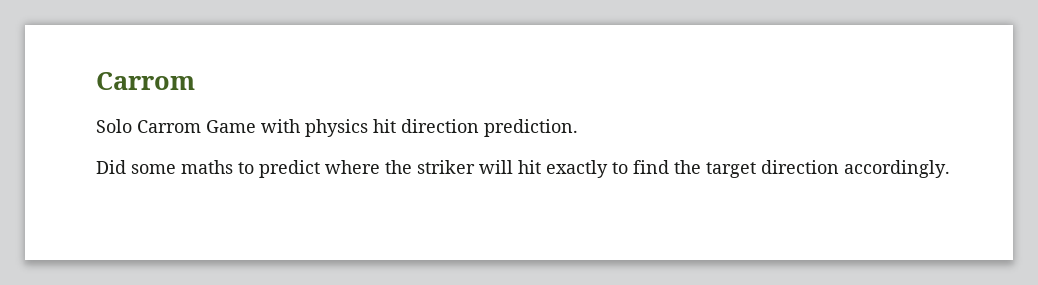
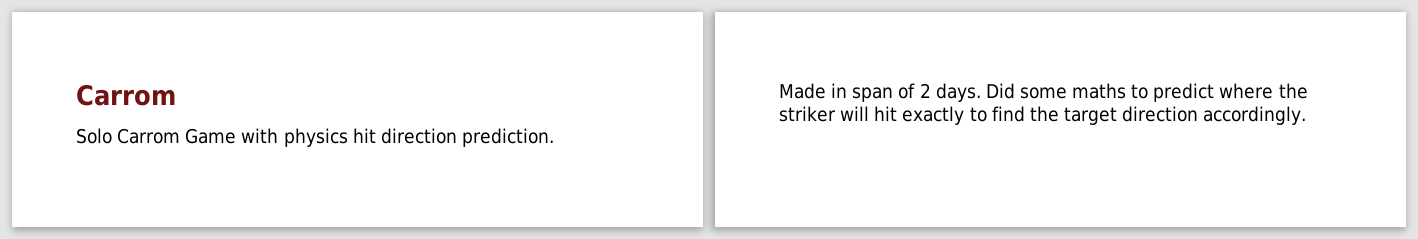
+ Made in span of 2 days.

